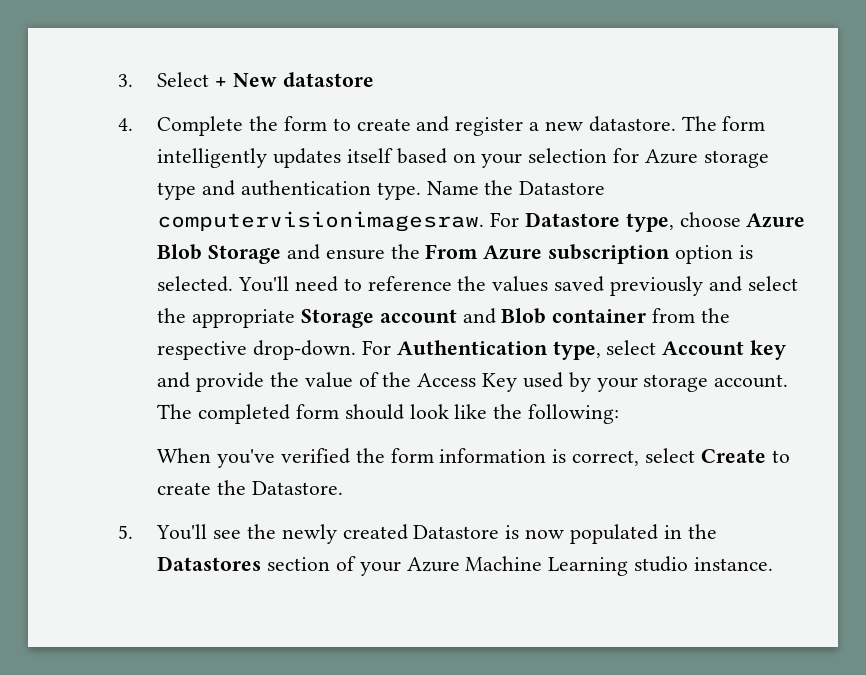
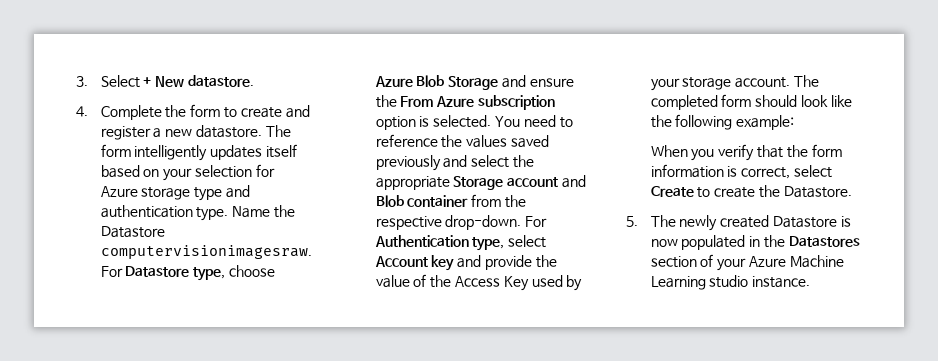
- 3. Select + New datastore
+ 3. Select + New datastore.
- You'll need to reference the values saved previously and select the appropriate Storage account and Blob container from the respective drop-down.
+ You need to reference the values saved previously and select the appropriate Storage account and Blob container from the respective drop-down.
- The completed form should look like the following:
+ The completed form should look like the following example:
- When you've verified the form information is correct, select Create to create the Datastore.
+ When you verify that the form information is correct, select Create to create the Datastore.
- 5. You'll see the newly created Datastore is now populated in the Datastores section of your Azure Machine Learning studio instance.
+ 5. The newly created Datastore is now populated in the Datastores section of your Azure Machine Learning studio instance.

